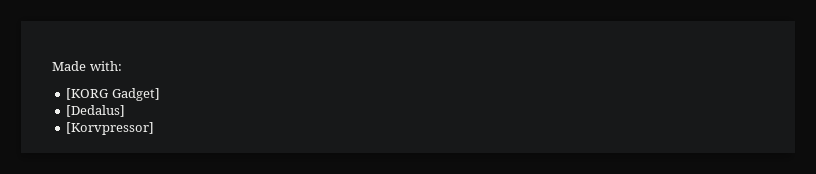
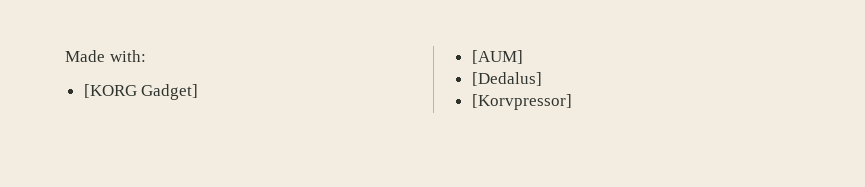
+ [AUM]

